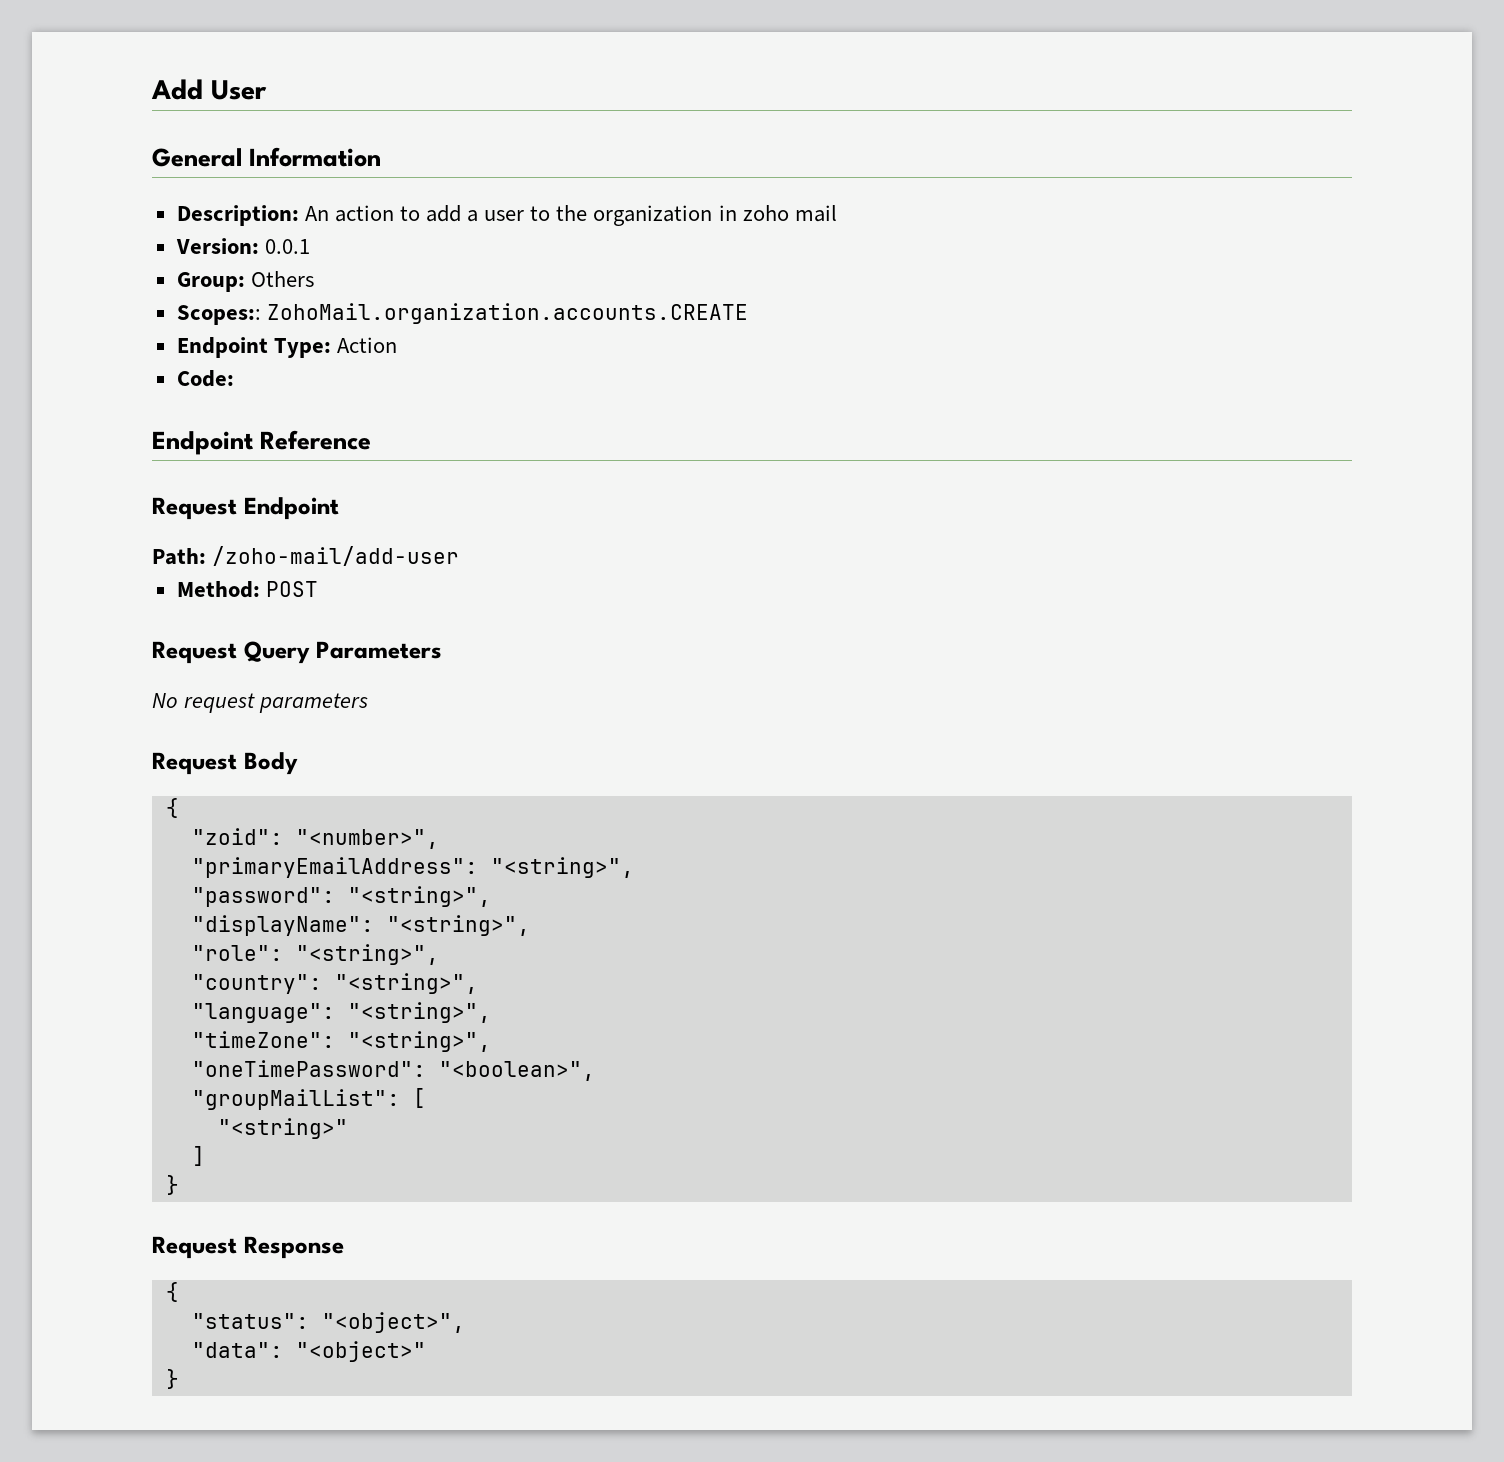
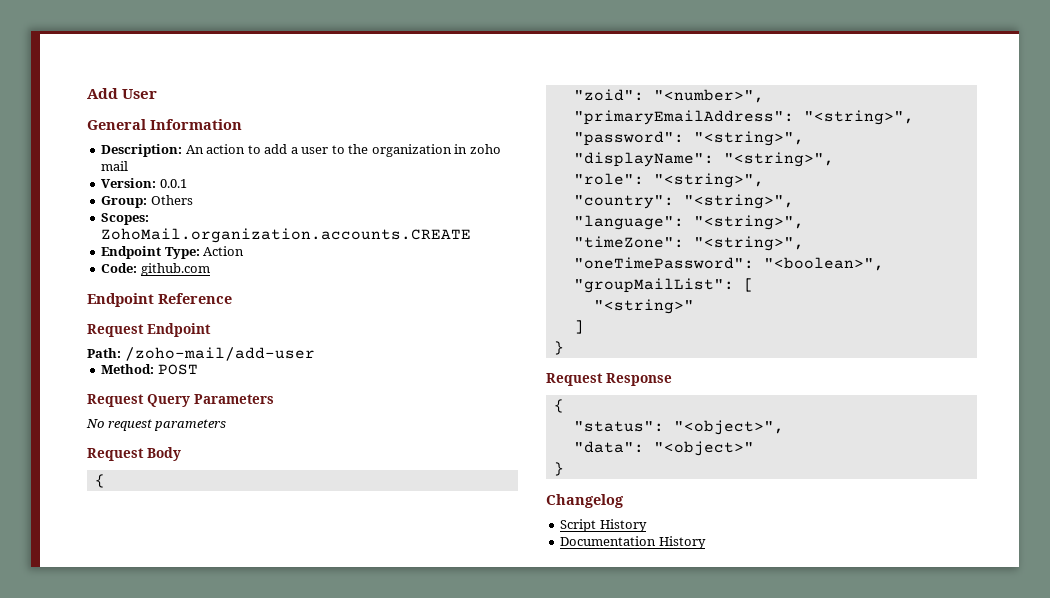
- Scopes:: ZohoMail.organization.accounts.CREATE
+ Scopes: ZohoMail.organization.accounts.CREATE
- Code:
+ Code: github.com
+ Changelog
+ Script History
+ Documentation History

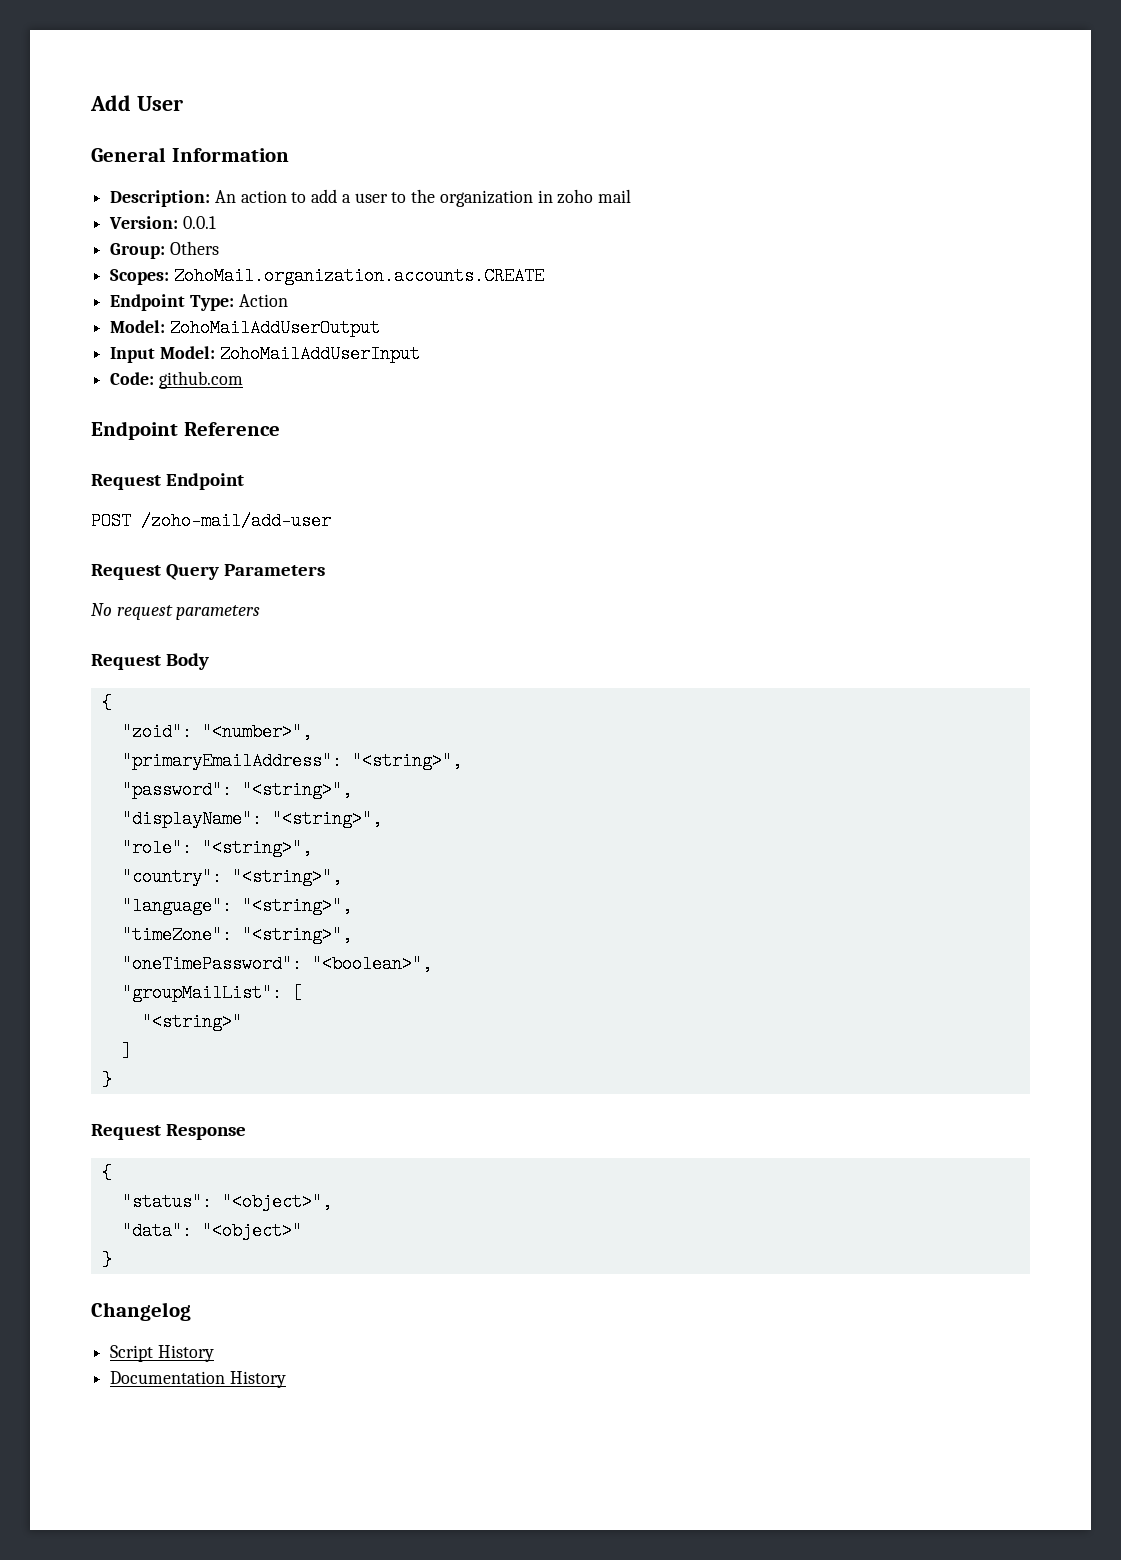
+ Model: ZohoMailAddUserOutput
+ Input Model: ZohoMailAddUserInput
- Path: /zoho-mail/add-user
+ POST /zoho-mail/add-user
- Method: POST

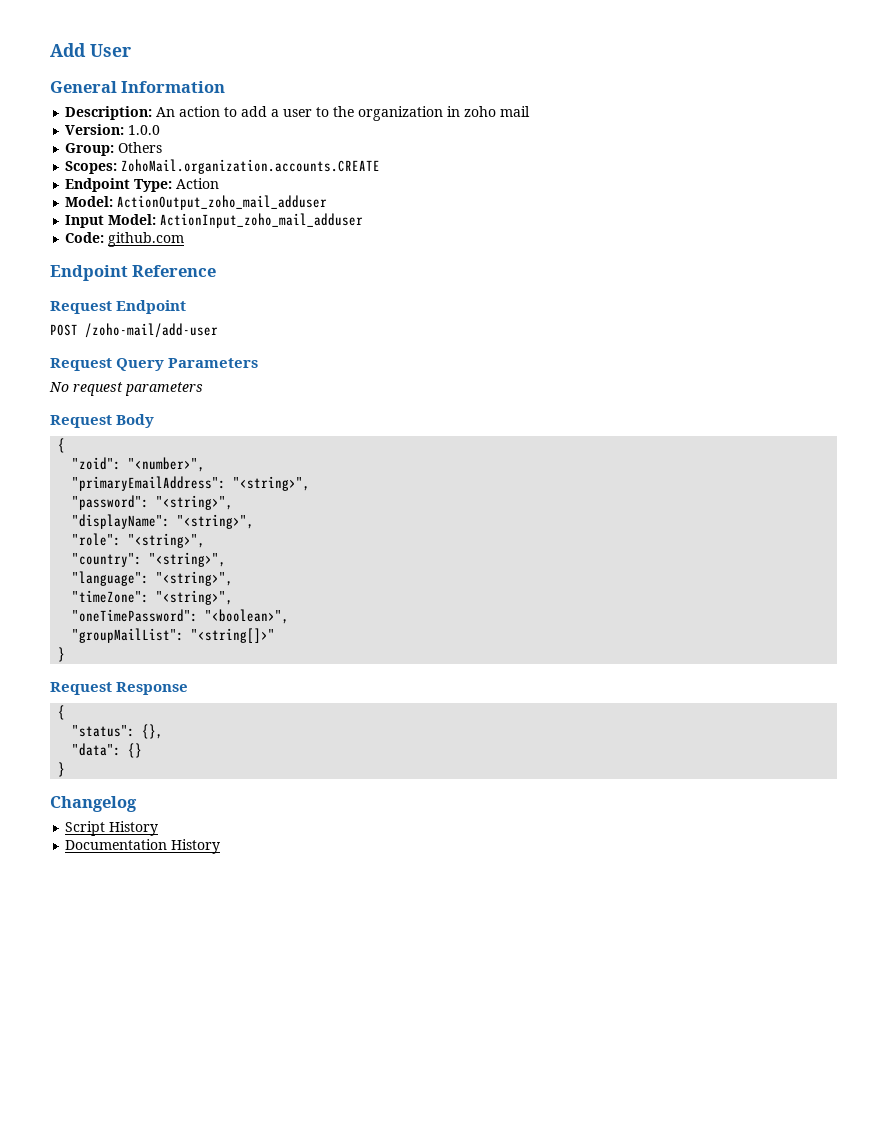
- Version: 0.0.1
+ Version: 1.0.0
- Model: ZohoMailAddUserOutput
+ Model: ActionOutput_zoho_mail_adduser
- Input Model: ZohoMailAddUserInput
+ Input Model: ActionInput_zoho_mail_adduser
- "groupMailList": [
- "<string>"
- ]
+ "groupMailList": "<string[]>"
- "status": "<object>",
+ "status": {},
- "data": "<object>"
+ "data": {}

